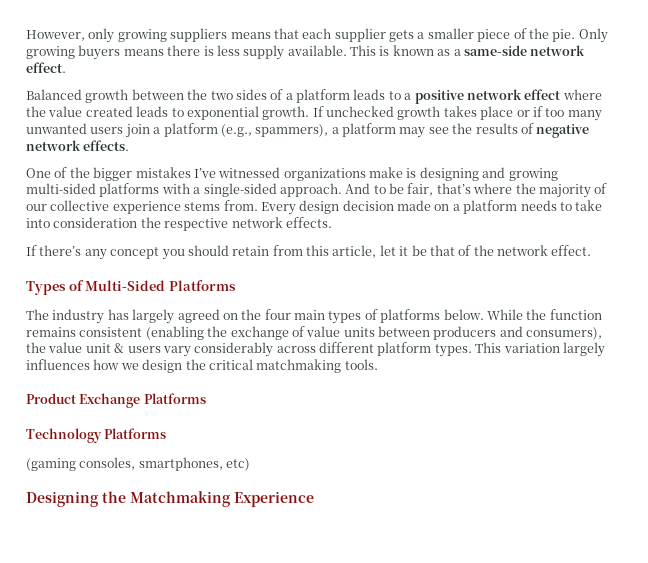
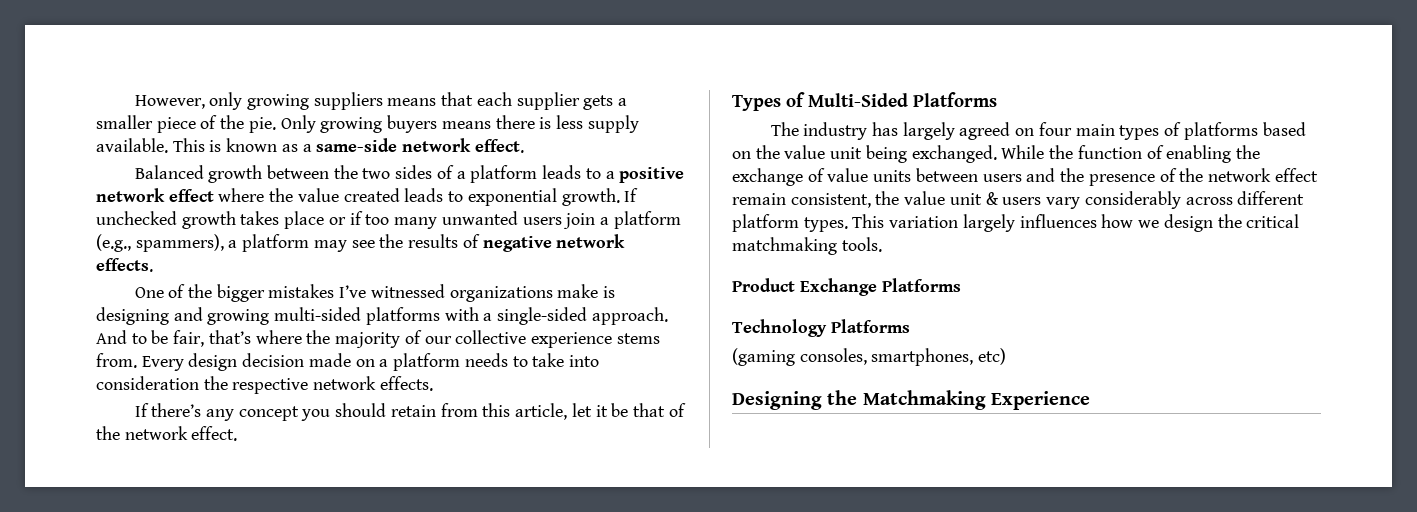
- The industry has largely agreed on the four main types of platforms below. While the function remains consistent (enabling the exchange of value units between producers and consumers), the value unit & users vary considerably across different platform types.
+ The industry has largely agreed on four main types of platforms based on the value unit being exchanged. While the function of enabling the exchange of value units between users and the presence of the network effect remain consistent, the value unit & users vary considerably across different platform types.

